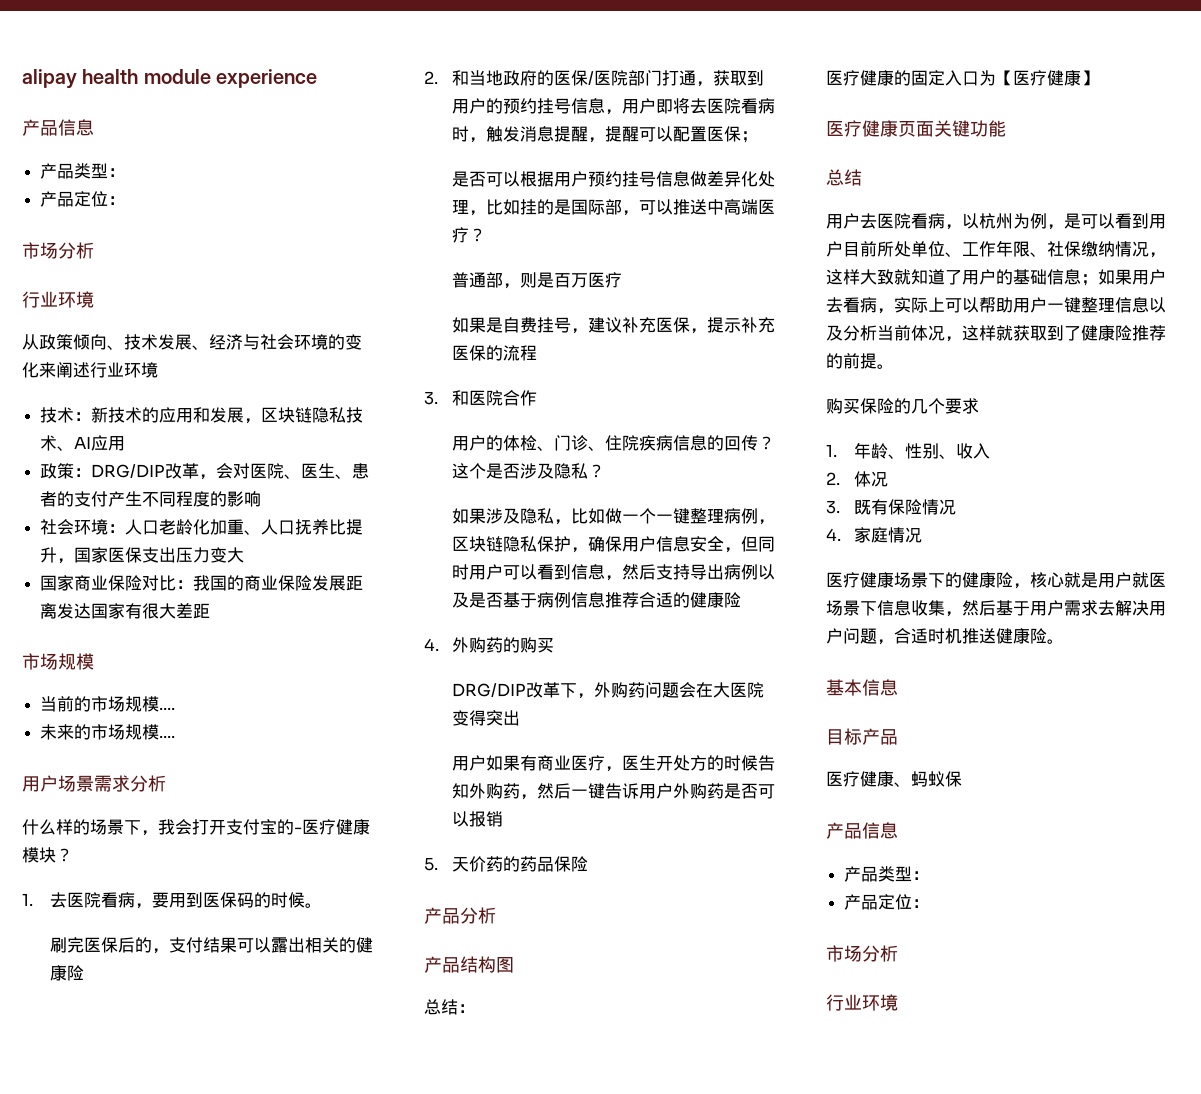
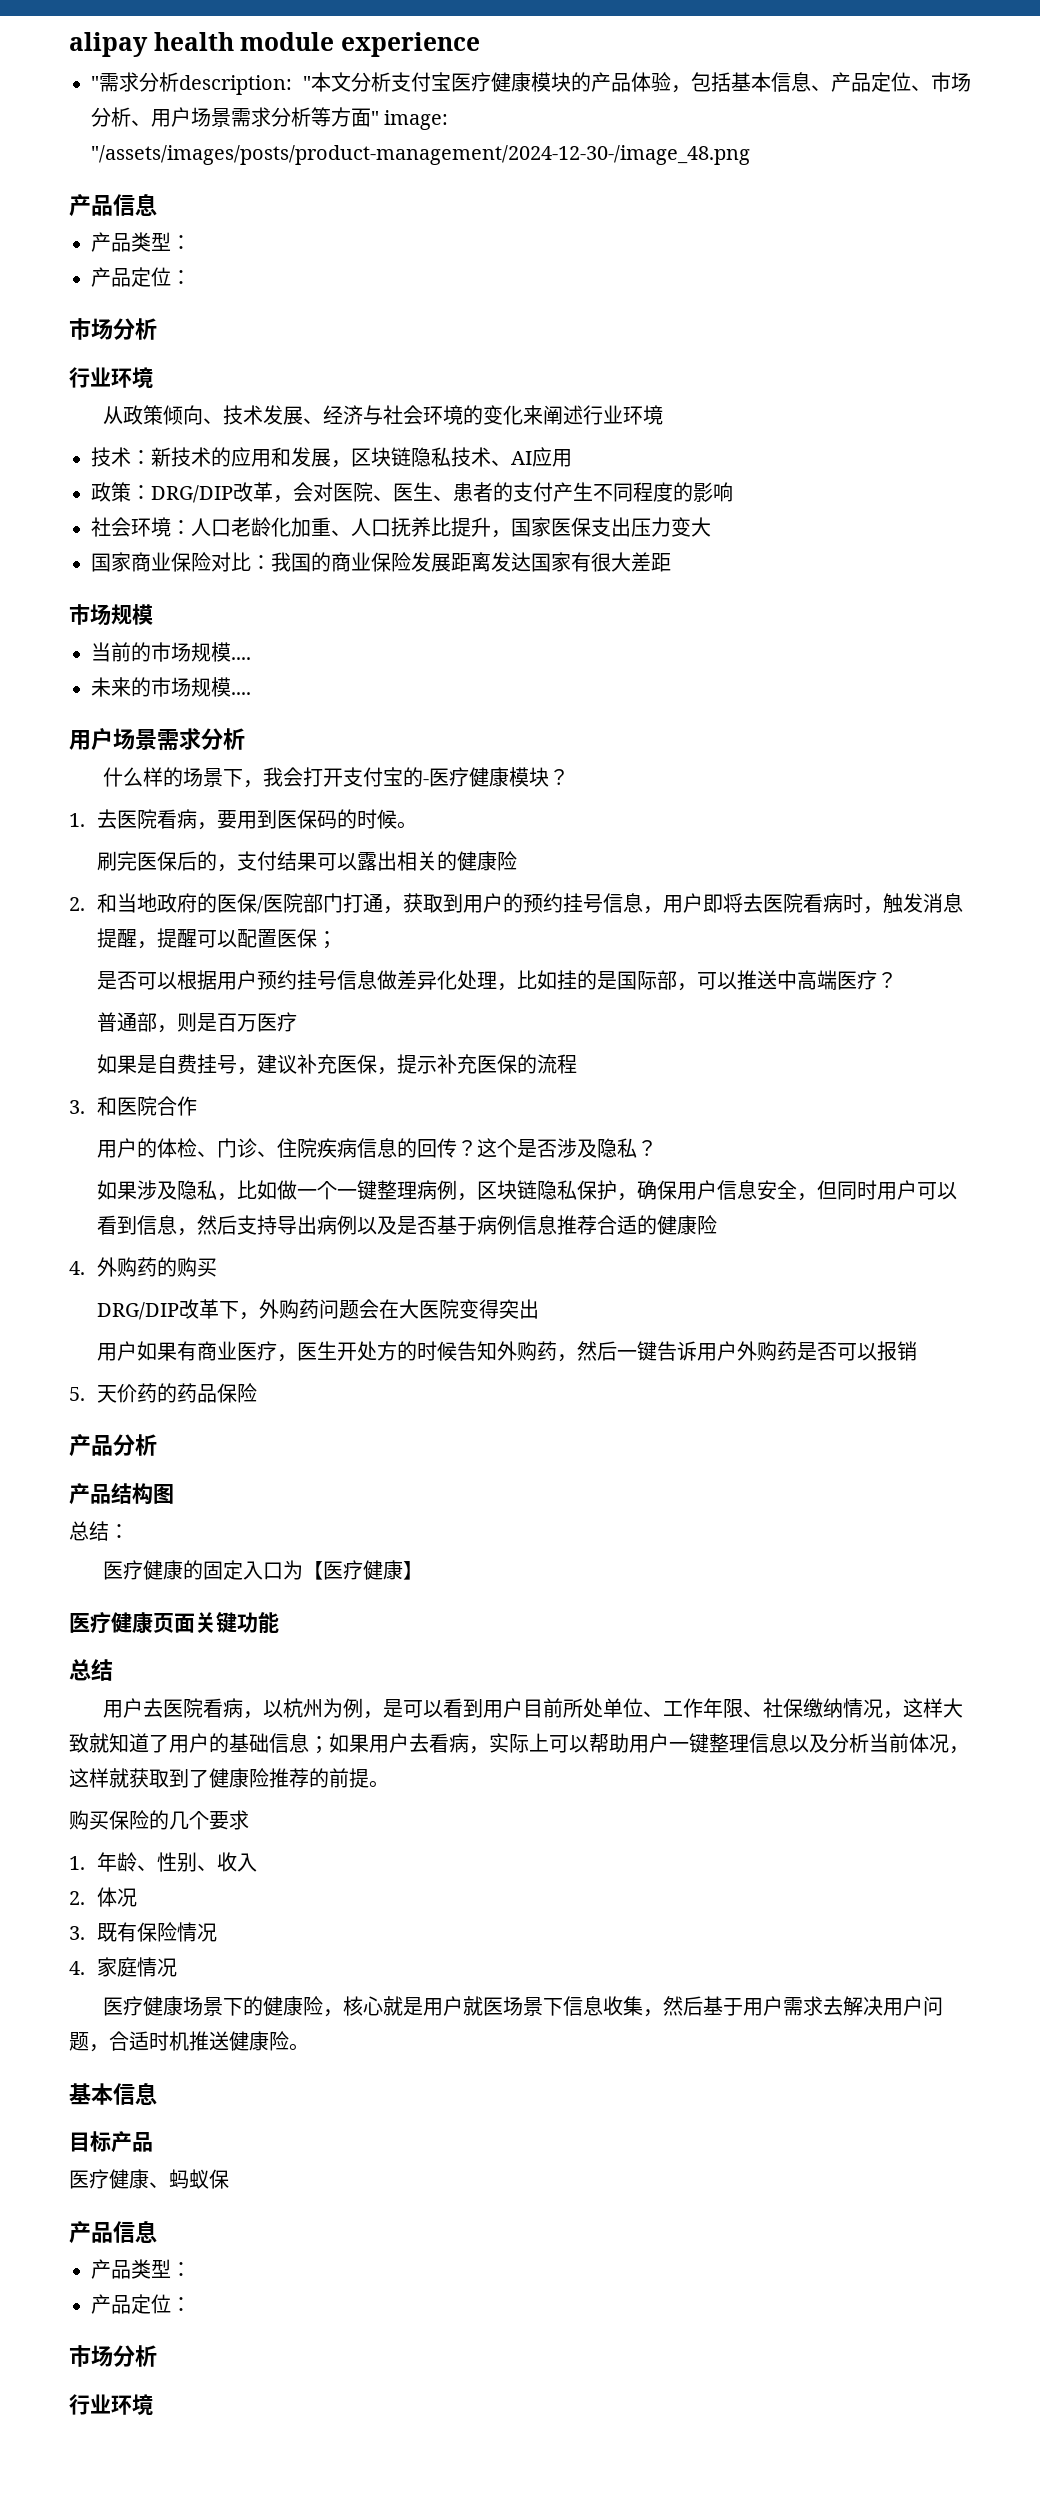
+ "需求分析description: "本文分析支付宝医疗健康模块的产品体验，包括基本信息、产品定位、市场分析、用户场景需求分析等方面" image: "/assets/images/posts/product-management/2024-12-30-/image_48.png

